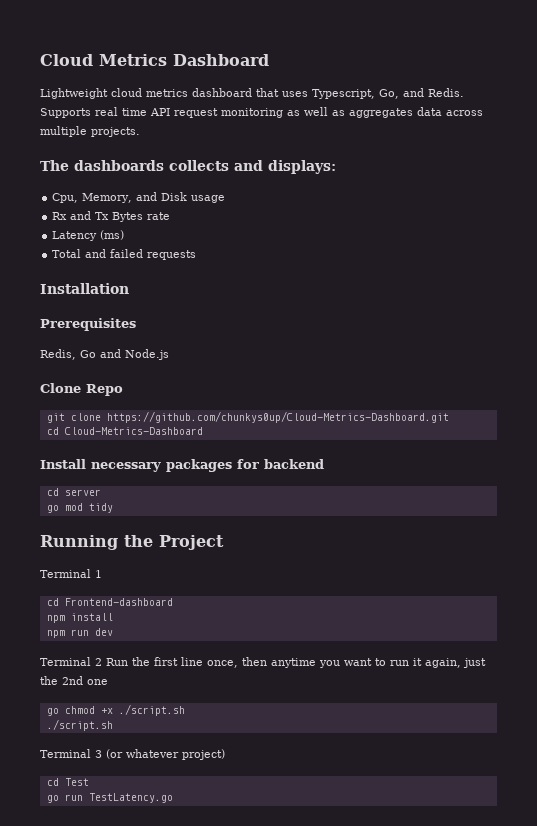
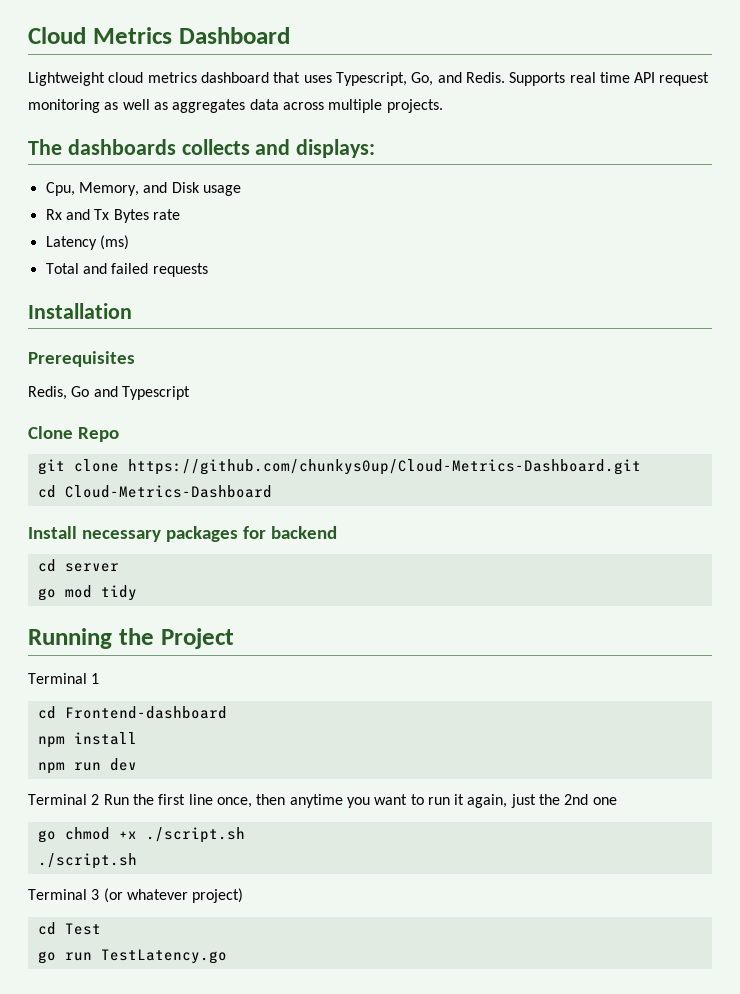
- Redis, Go and Node.js
+ Redis, Go and Typescript

